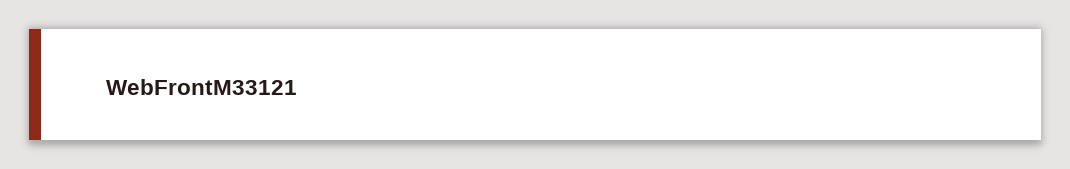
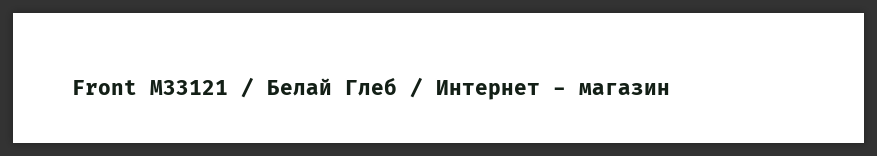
- WebFrontM33121
+ Front M33121 / Белай Глеб / Интернет - магазин

